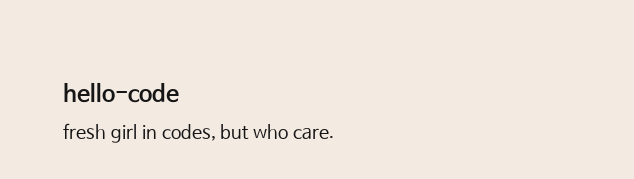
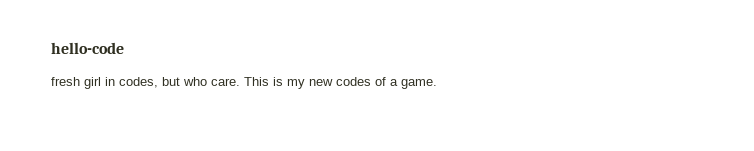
+ This is my new codes of a game.

